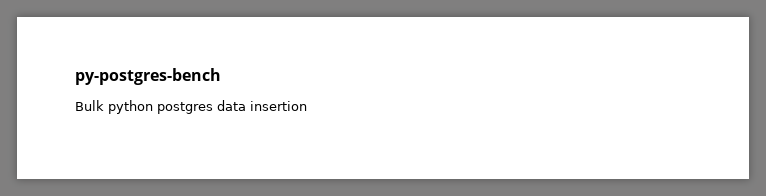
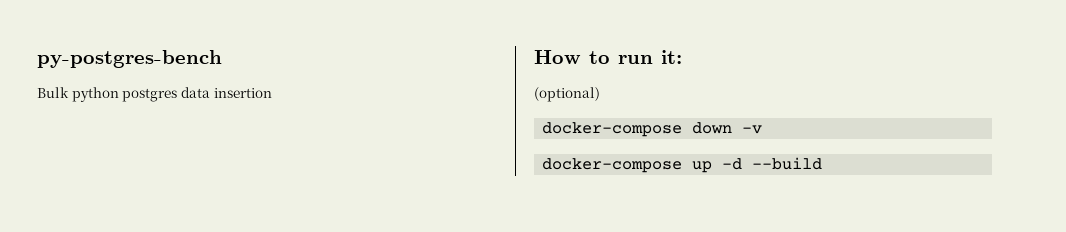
+ How to run it:
+ (optional)
+ docker-compose down -v
+ docker-compose up -d --build

